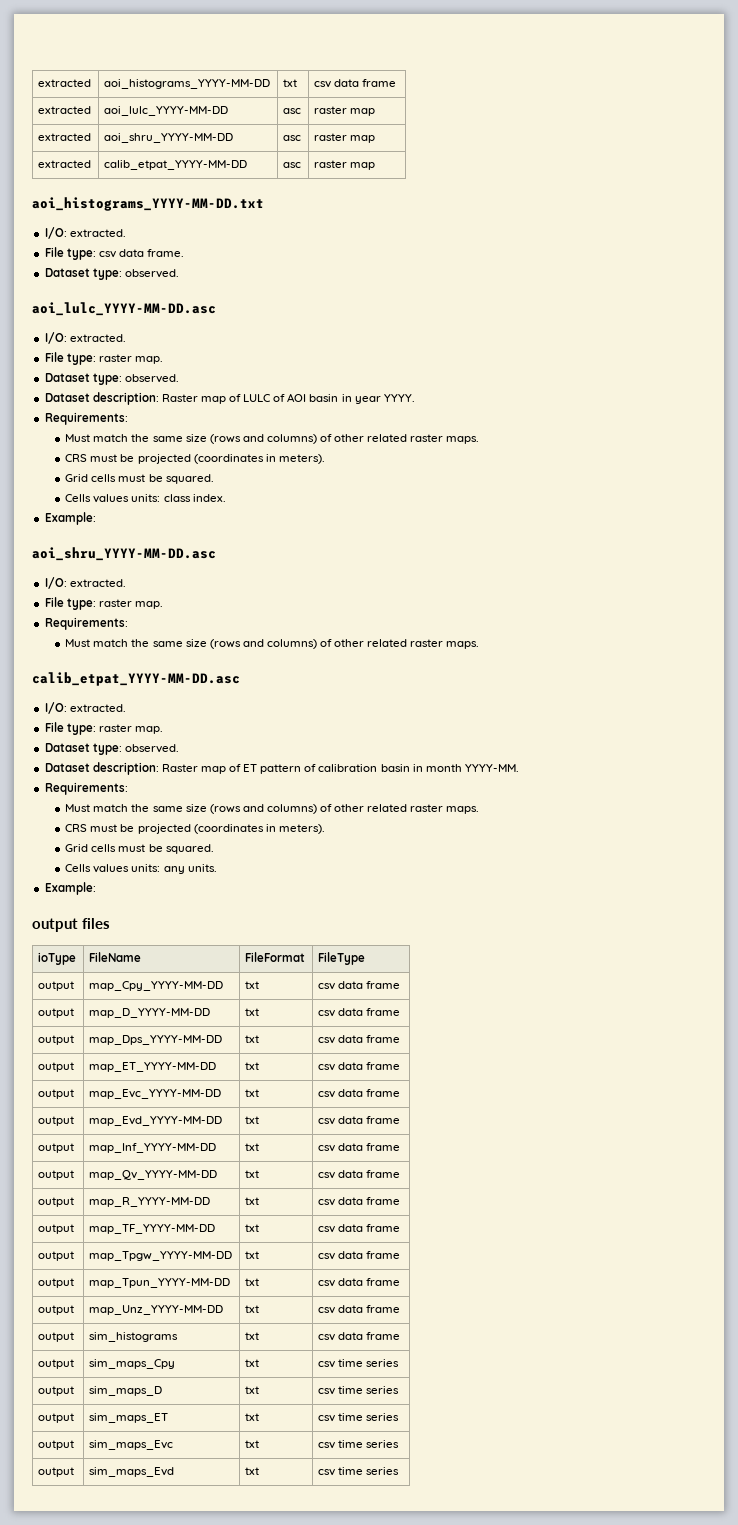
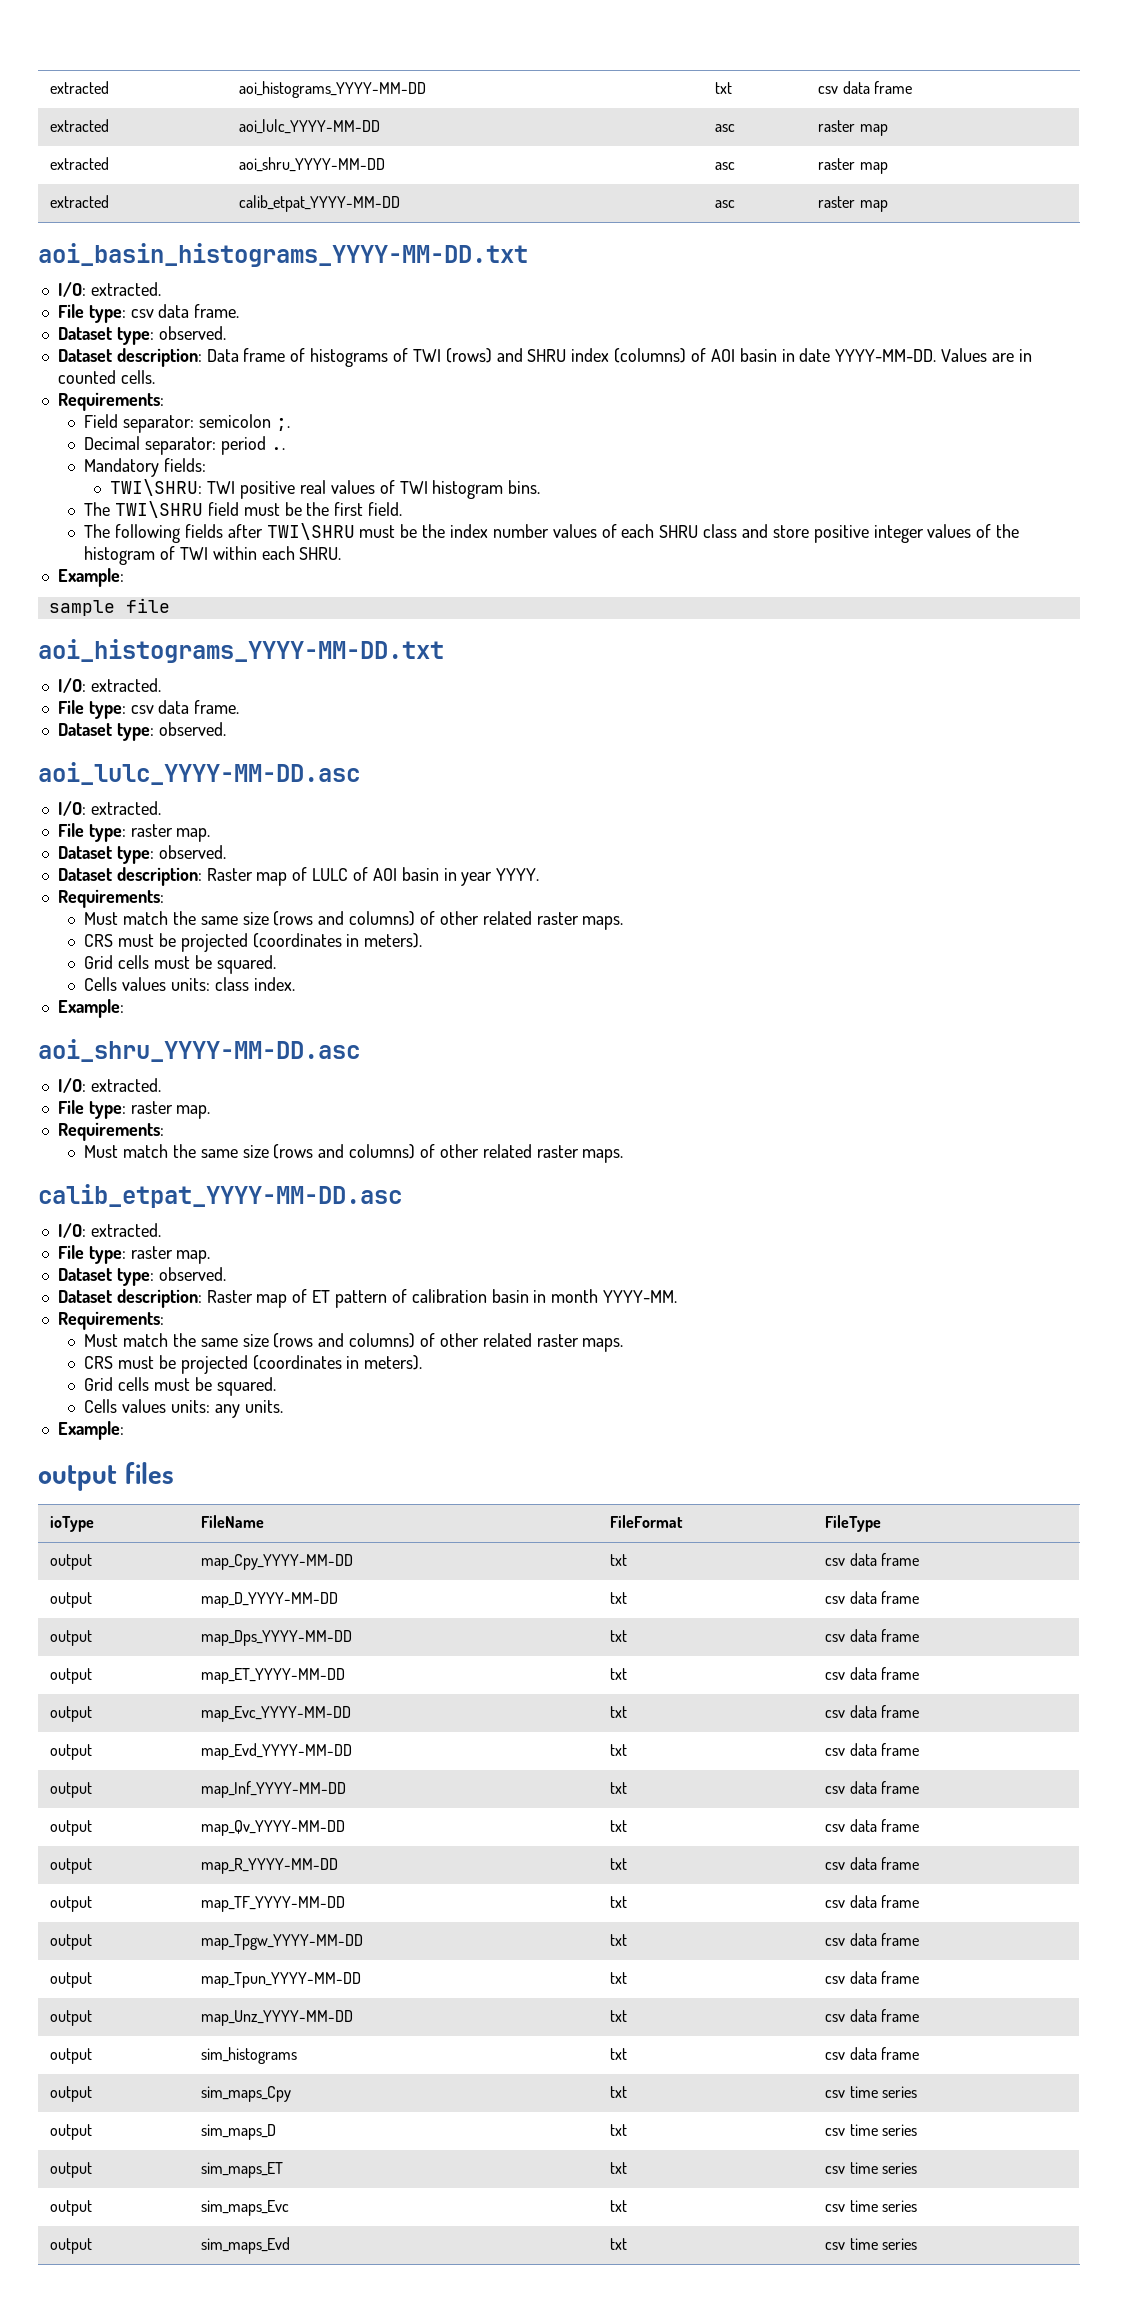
+ aoi_basin_histograms_YYYY-MM-DD.txt
+ I/O: extracted.
+ File type: csv data frame.
+ Dataset type: observed.
+ Dataset description: Data frame of histograms of TWI (rows) and SHRU index (columns) of AOI basin in date YYYY-MM-DD. Values are in counted cells.
+ Requirements:
+ Field separator: semicolon ;.
+ Decimal separator: period ..
+ Mandatory fields:
+ TWI\SHRU: TWI positive real values of TWI histogram bins.
+ The TWI\SHRU field must be the first field.
+ The following fields after TWI\SHRU must be the index number values of each SHRU class and store positive integer values of the histogram of TWI within each SHRU.
+ Example:
+ sample file

